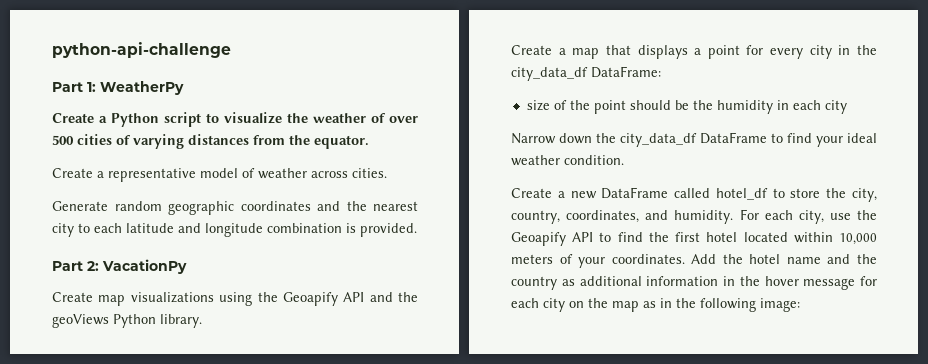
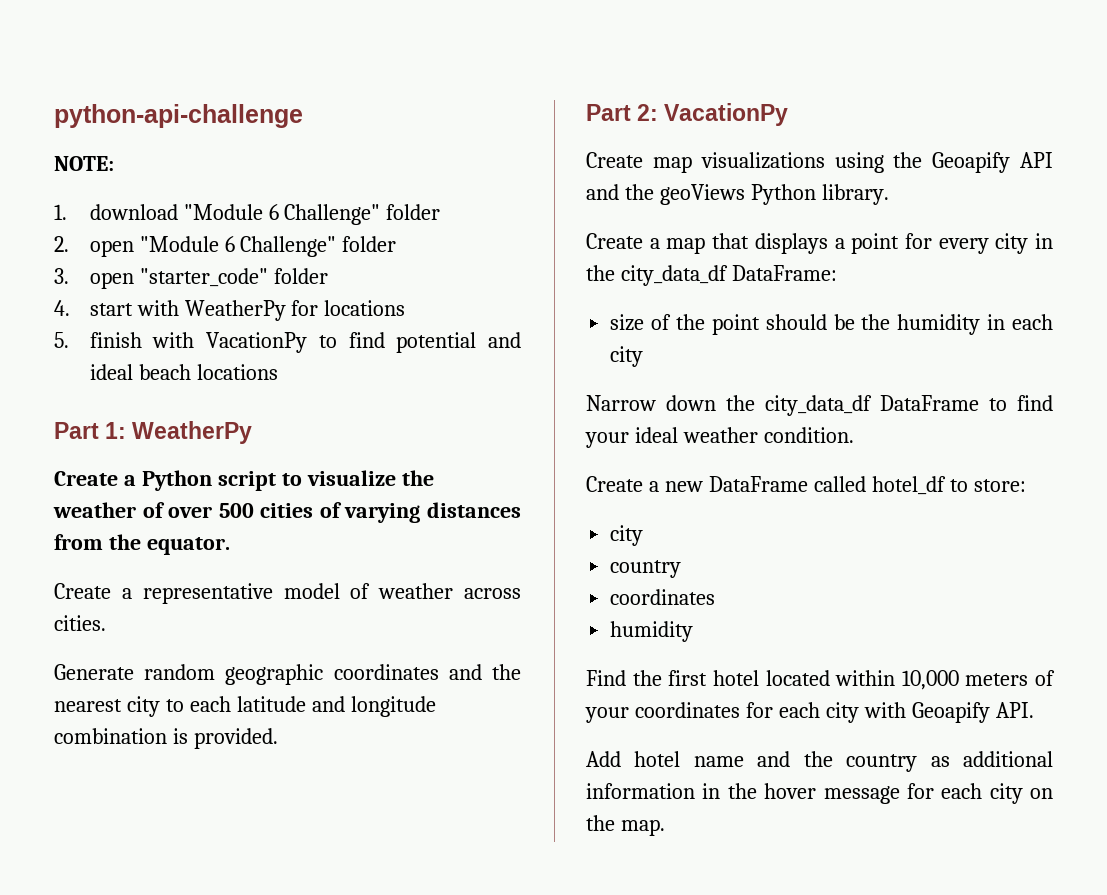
+ NOTE:
+ 1. download "Module 6 Challenge" folder
+ 2. open "Module 6 Challenge" folder
+ 3. open "starter_code" folder
+ 4. start with WeatherPy for locations
+ 5. finish with VacationPy to find potential and ideal beach locations
- Create a new DataFrame called hotel_df to store the city, country, coordinates, and humidity. For each city, use the Geoapify API to find the first hotel located within 10,000 meters of your coordinates. Add the hotel name and the country as additional information in the hover message for each city on the map as in the following image:
+ Create a new DataFrame called hotel_df to store:
+ city
+ country
+ coordinates
+ humidity
+ Find the first hotel located within 10,000 meters of your coordinates for each city with Geoapify API.
+ Add hotel name and the country as additional information in the hover message for each city on the map.

